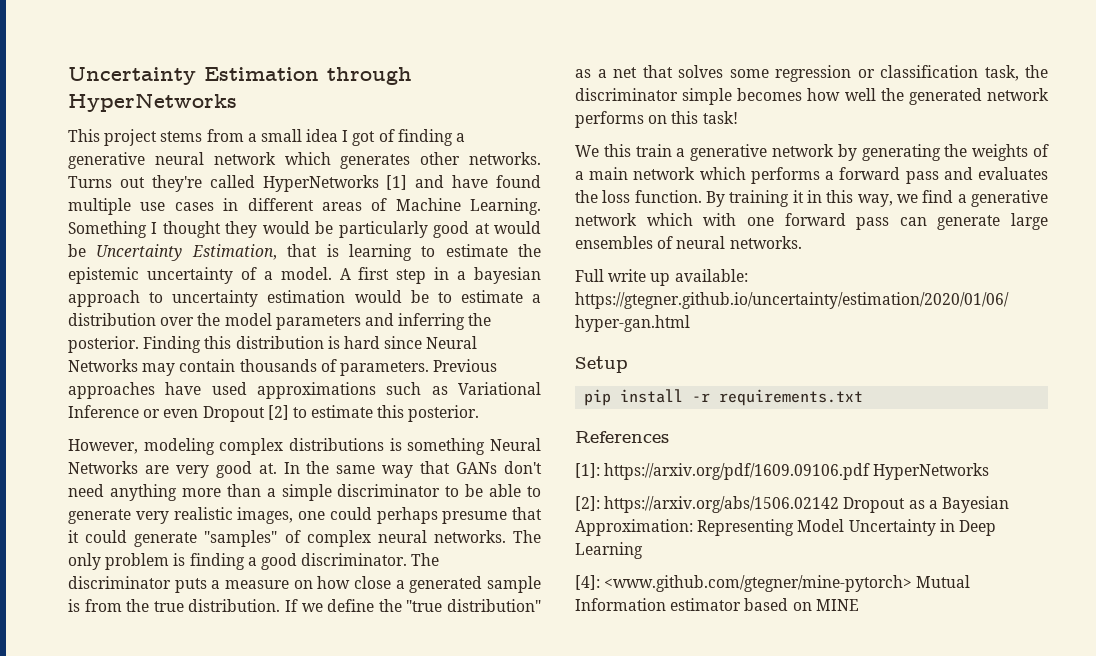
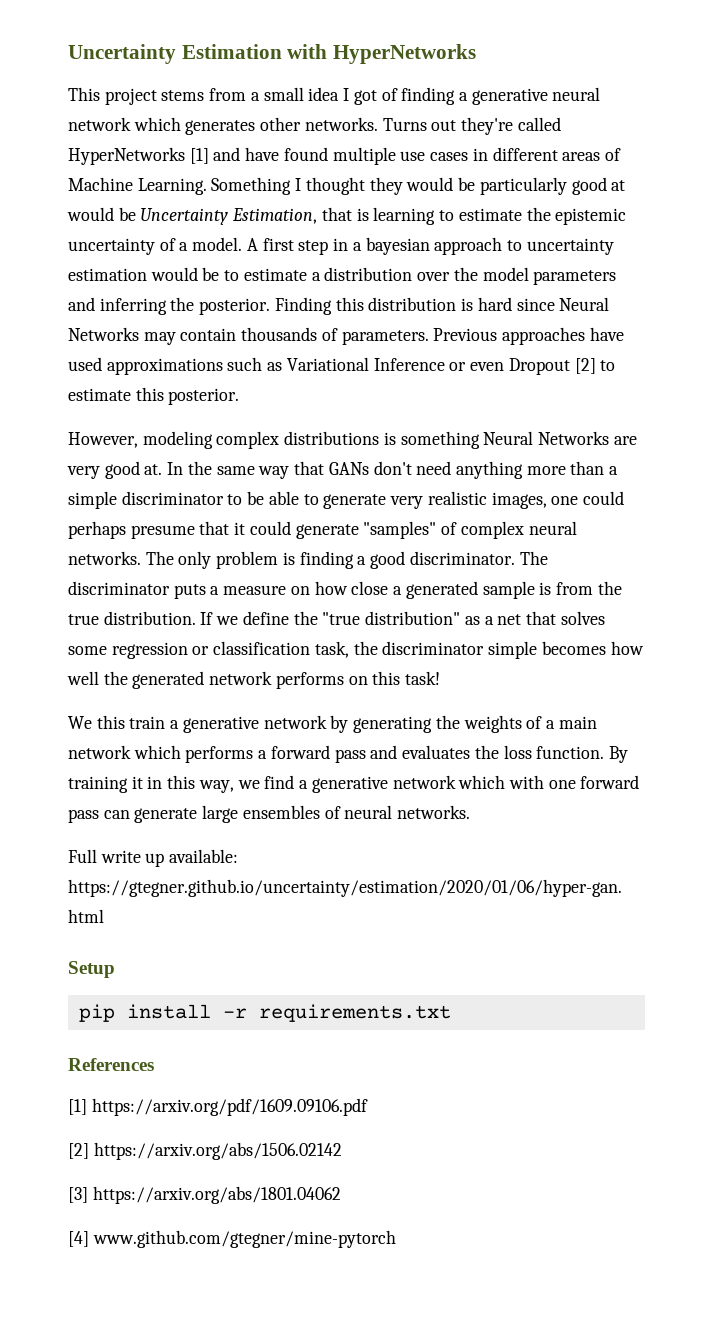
- Uncertainty Estimation through HyperNetworks
+ Uncertainty Estimation with HyperNetworks
- [1]: https://arxiv.org/pdf/1609.09106.pdf HyperNetworks
- [2]: https://arxiv.org/abs/1506.02142 Dropout as a Bayesian Approximation: Representing Model Uncertainty in Deep Learning
- [4]: <www.github.com/gtegner/mine-pytorch> Mutual Information estimator based on MINE
+ [1] https://arxiv.org/pdf/1609.09106.pdf
+ [2] https://arxiv.org/abs/1506.02142
+ [3] https://arxiv.org/abs/1801.04062
+ [4] www.github.com/gtegner/mine-pytorch

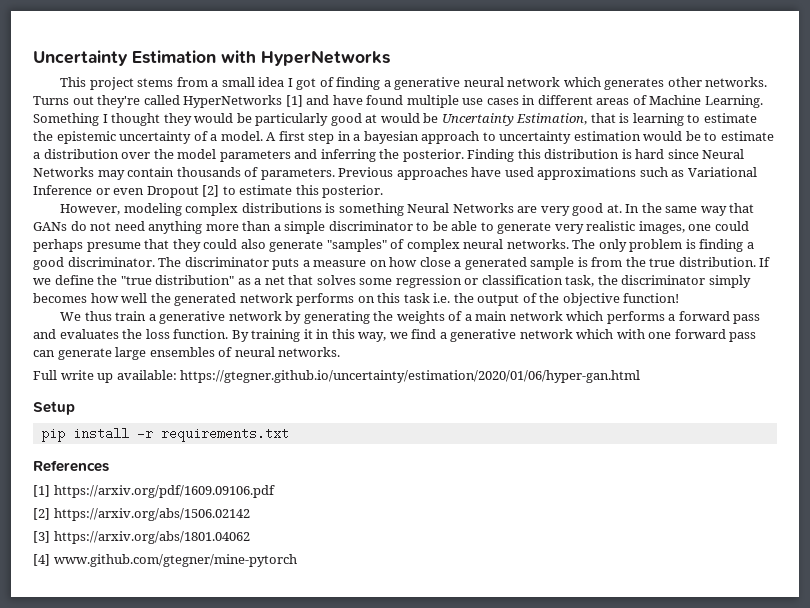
- In the same way that GANs don't need anything more than a simple discriminator to be able to generate very realistic images, one could perhaps presume that it could generate "samples" of complex neural networks.
+ In the same way that GANs do not need anything more than a simple discriminator to be able to generate very realistic images, one could perhaps presume that they could also generate "samples" of complex neural networks.
- If we define the "true distribution" as a net that solves some regression or classification task, the discriminator simple becomes how well the generated network performs on this task!
+ If we define the "true distribution" as a net that solves some regression or classification task, the discriminator simply becomes how well the generated network performs on this task i.e. the output of the objective function!
- We this train a generative network by generating the weights of a main network which performs a forward pass and evaluates the loss function.
+ We thus train a generative network by generating the weights of a main network which performs a forward pass and evaluates the loss function.

